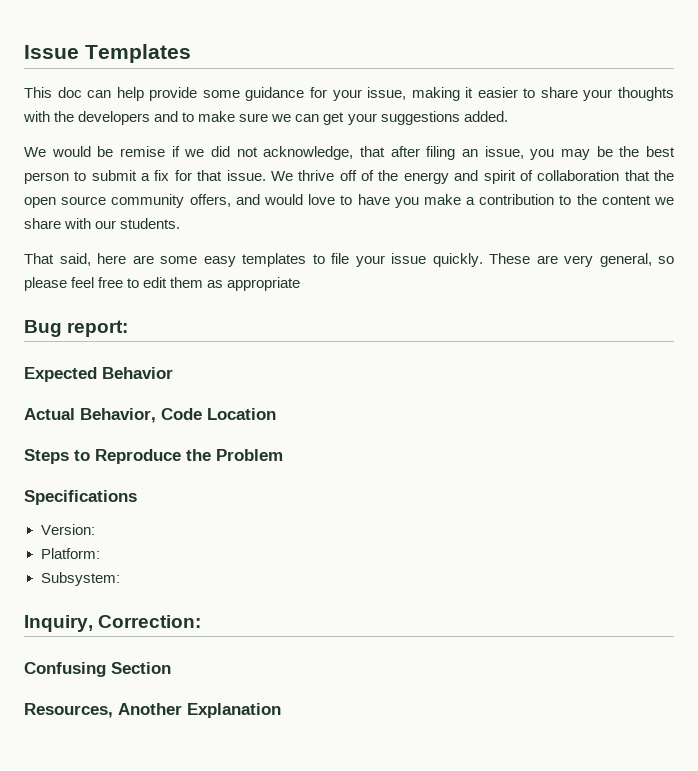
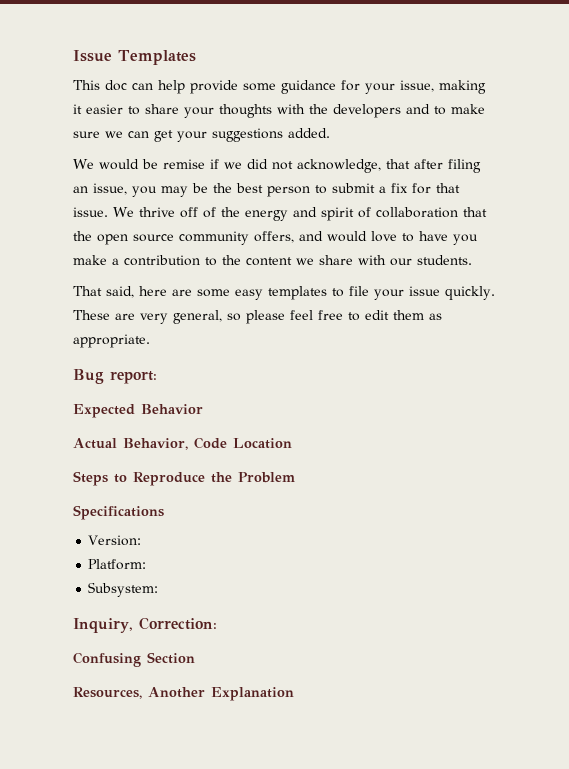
- These are very general, so please feel free to edit them as appropriate
+ These are very general, so please feel free to edit them as appropriate.

